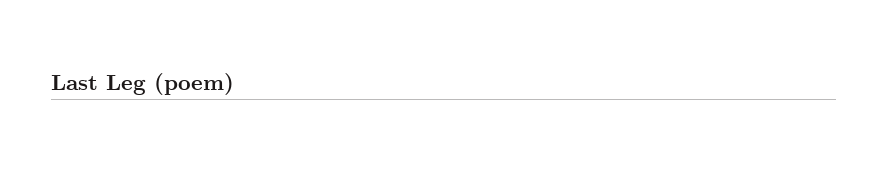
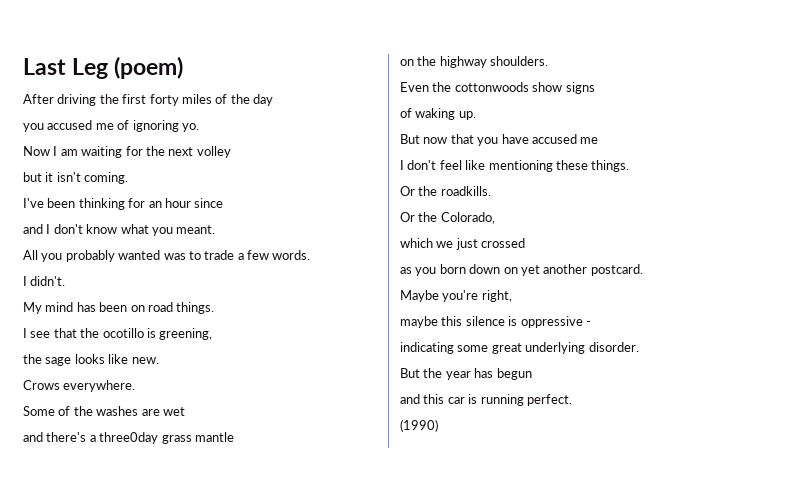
+ After driving the first forty miles of the day
+ you accused me of ignoring yo.
+ Now I am waiting for the next volley
+ but it isn't coming.
+ I've been thinking for an hour since
+ and I don't know what you meant.
+ All you probably wanted was to trade a few words.
+ I didn't.
+ My mind has been on road things.
+ I see that the ocotillo is greening,
+ the sage looks like new.
+ Crows everywhere.
+ Some of the washes are wet
+ and there's a three0day grass mantle
+ on the highway shoulders.
+ Even the cottonwoods show signs
+ of waking up.
+ But now that you have accused me
+ I don't feel like mentioning these things.
+ Or the roadkills.
+ Or the Colorado,
+ which we just crossed
+ as you born down on yet another postcard.
+ Maybe you're right,
+ maybe this silence is oppressive -
+ indicating some great underlying disorder.
+ But the year has begun
+ and this car is running perfect.
+ (1990)

